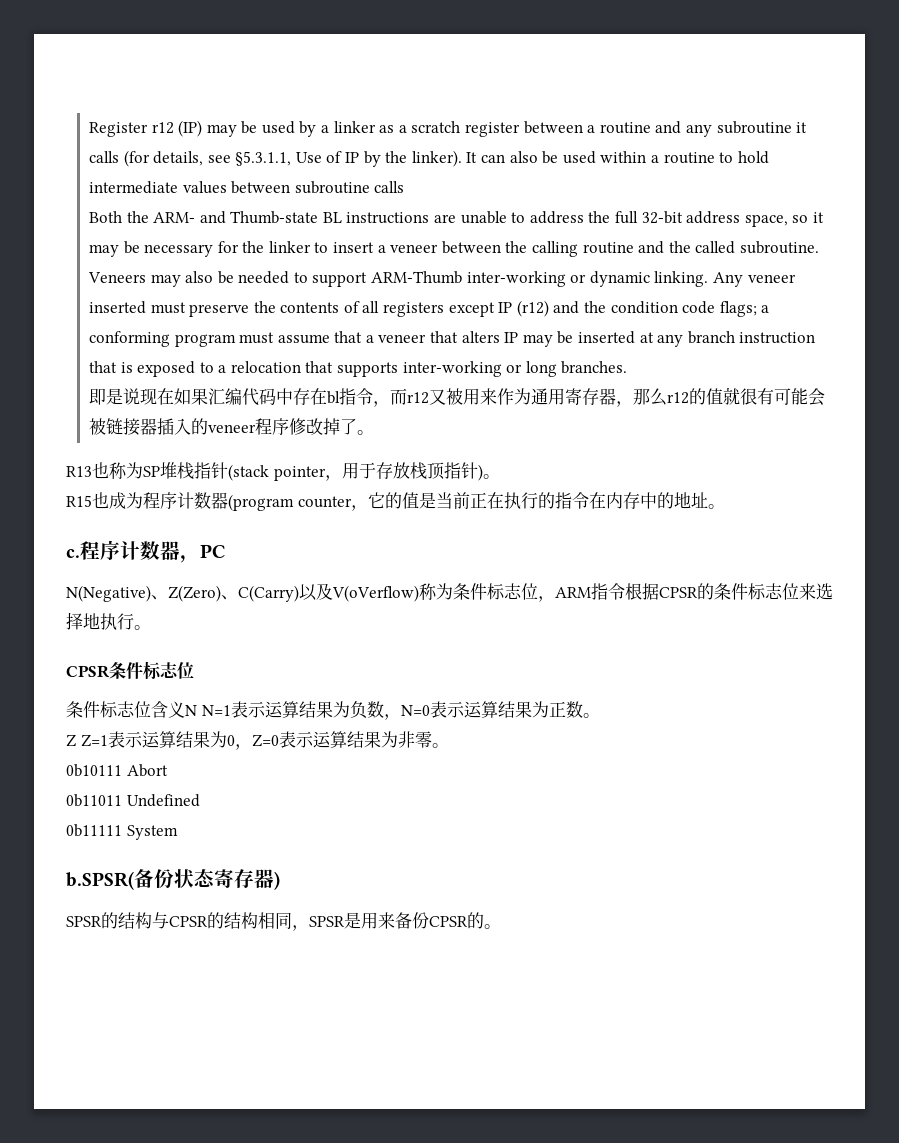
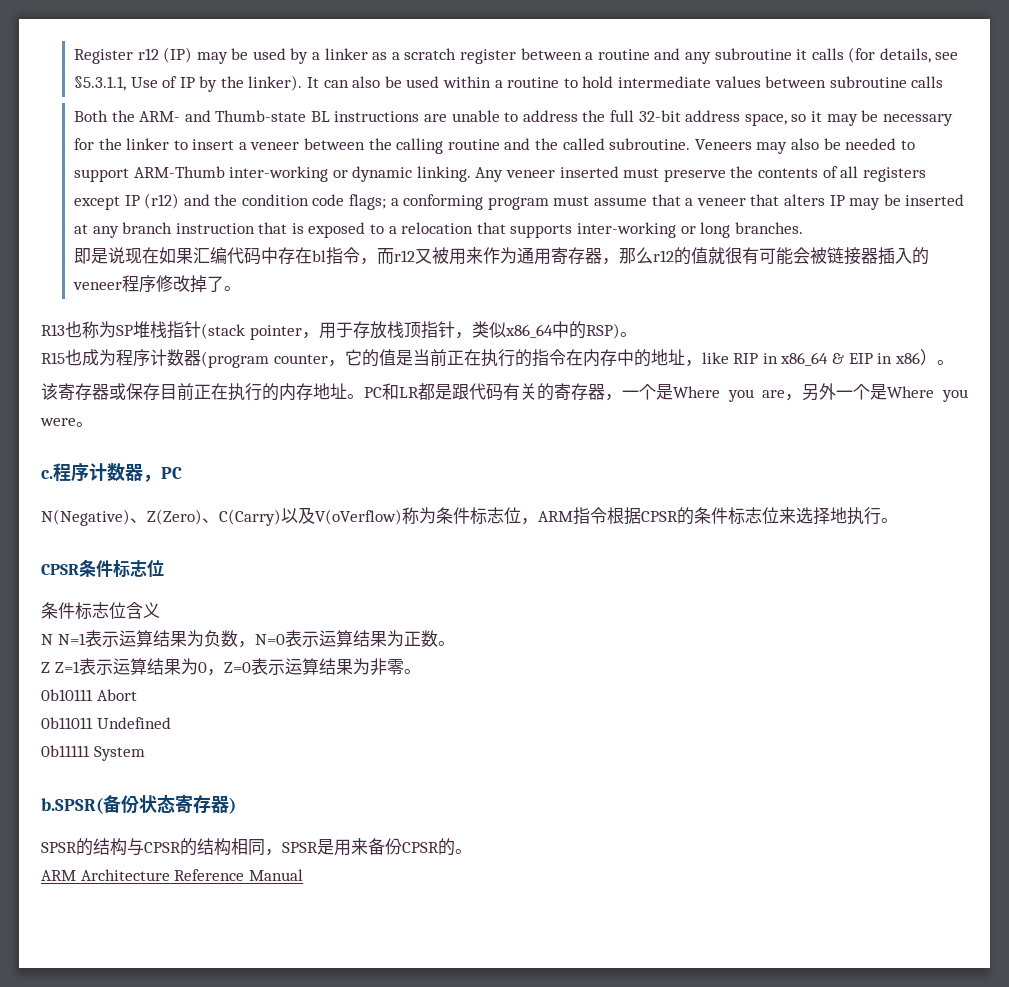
- R13也称为SP堆栈指针(stack pointer，用于存放栈顶指针)。
+ R13也称为SP堆栈指针(stack pointer，用于存放栈顶指针，类似x86_64中的RSP)。
- R15也成为程序计数器(program counter，它的值是当前正在执行的指令在内存中的地址。
+ R15也成为程序计数器(program counter，它的值是当前正在执行的指令在内存中的地址，like RIP in x86_64 & EIP in x86）。
+ 该寄存器或保存目前正在执行的内存地址。PC和LR都是跟代码有关的寄存器，一个是Where you are，另外一个是Where you were。
- 条件标志位含义N N=1表示运算结果为负数，N=0表示运算结果为正数。
+ 条件标志位含义
+ N N=1表示运算结果为负数，N=0表示运算结果为正数。
+ ARM Architecture Reference Manual

